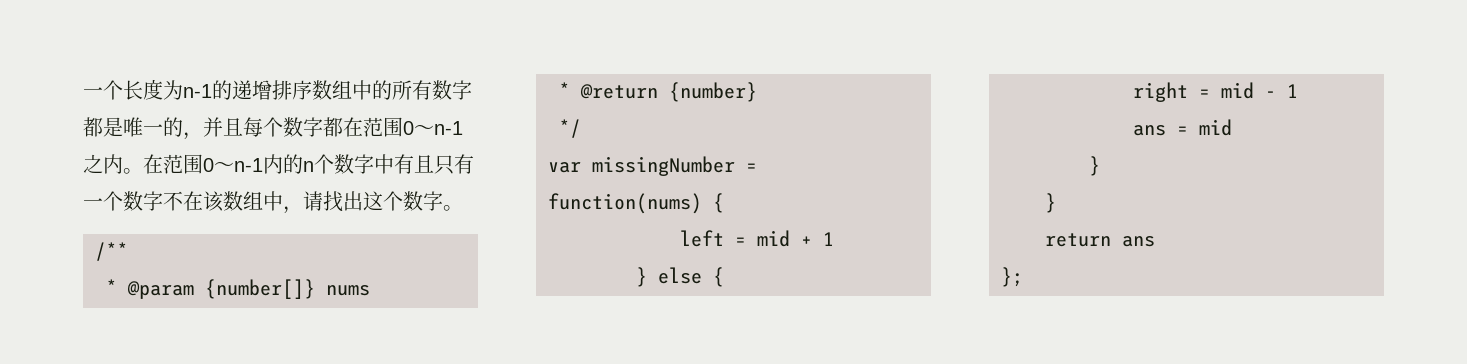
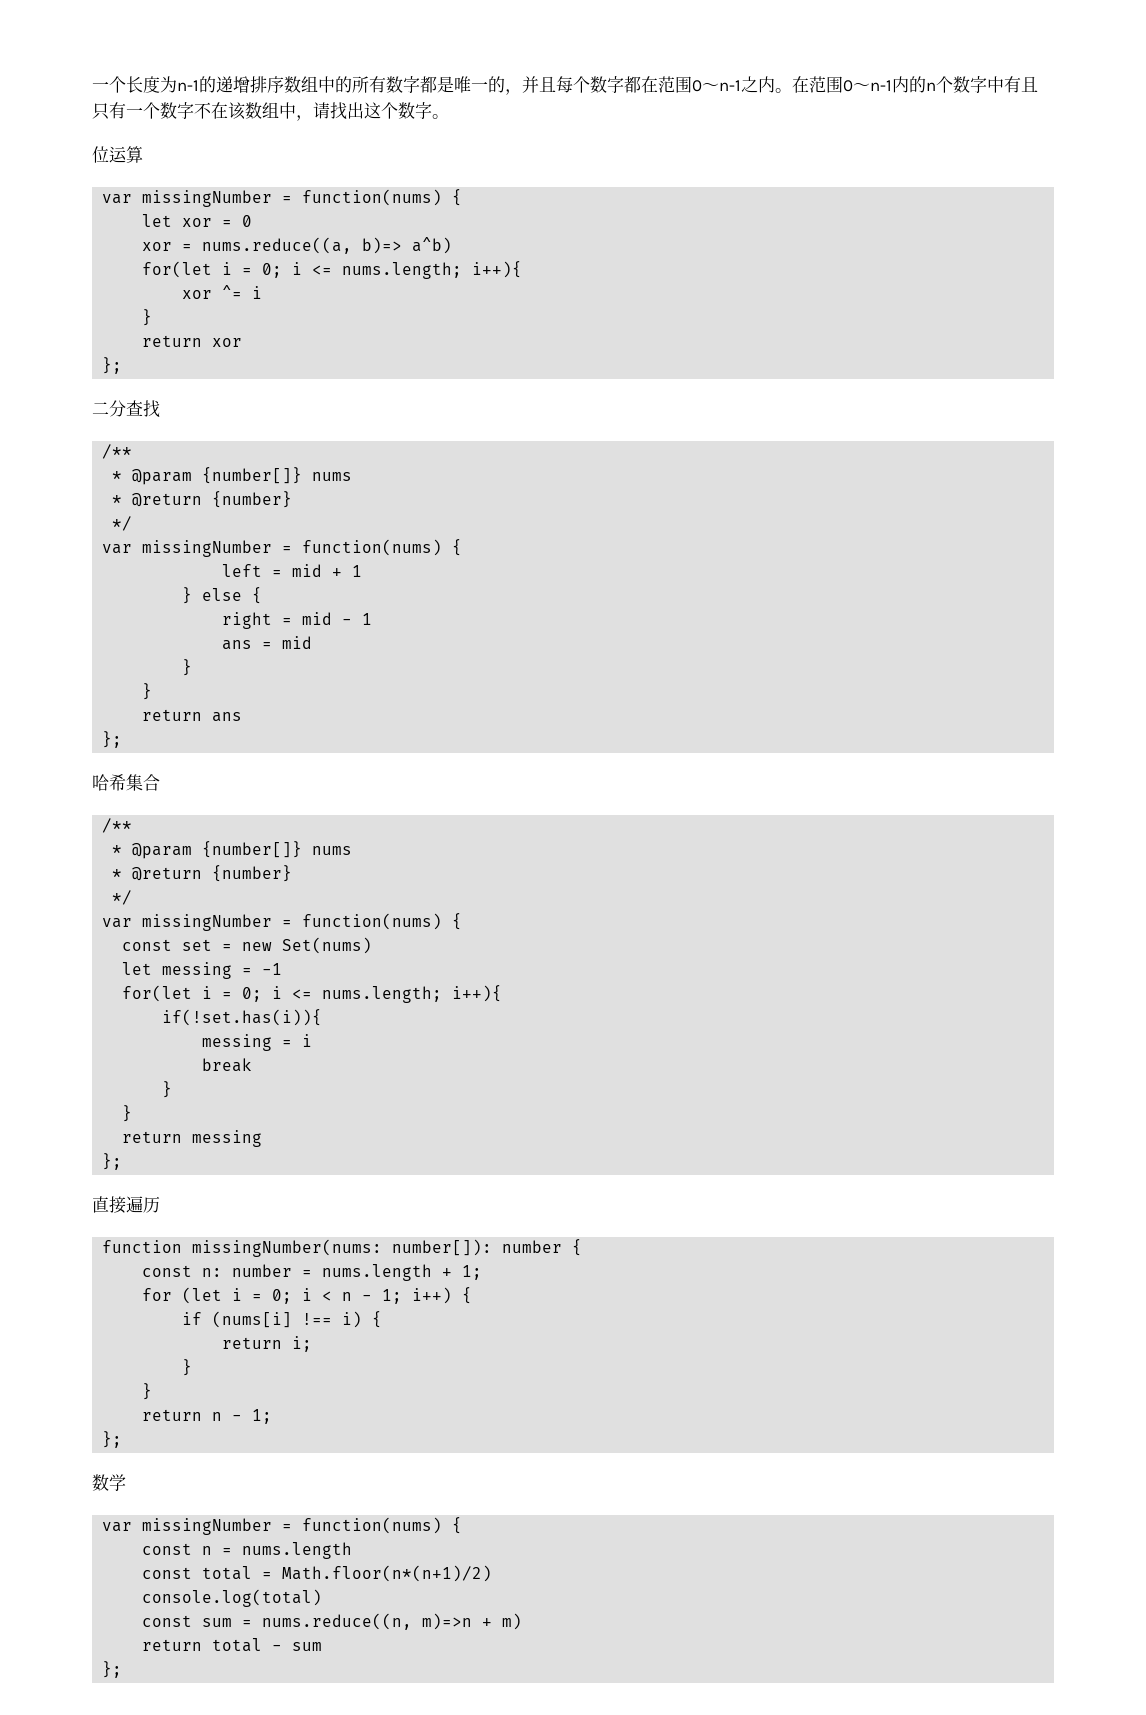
+ 位运算
+ var missingNumber = function(nums) {
+ let xor = 0
+ xor = nums.reduce((a, b)=> a^b)
+ for(let i = 0; i <= nums.length; i++){
+ xor ^= i
+ }
+ return xor
+ };
+ 二分查找
+ 哈希集合
+ /**
+ * @param {number[]} nums
+ * @return {number}
+ */
+ var missingNumber = function(nums) {
+ const set = new Set(nums)
+ let messing = -1
+ for(let i = 0; i <= nums.length; i++){
+ if(!set.has(i)){
+ messing = i
+ break
+ }
+ }
+ return messing
+ };
+ 直接遍历
+ function missingNumber(nums: number[]): number {
+ const n: number = nums.length + 1;
+ for (let i = 0; i < n - 1; i++) {
+ if (nums[i] !== i) {
+ return i;
+ }
+ }
+ return n - 1;
+ };
+ 数学
+ var missingNumber = function(nums) {
+ const n = nums.length
+ const total = Math.floor(n*(n+1)/2)
+ console.log(total)
+ const sum = nums.reduce((n, m)=>n + m)
+ return total - sum
+ };

